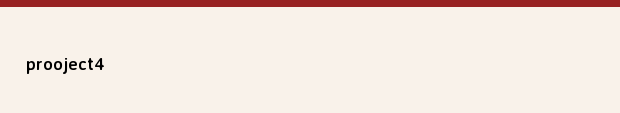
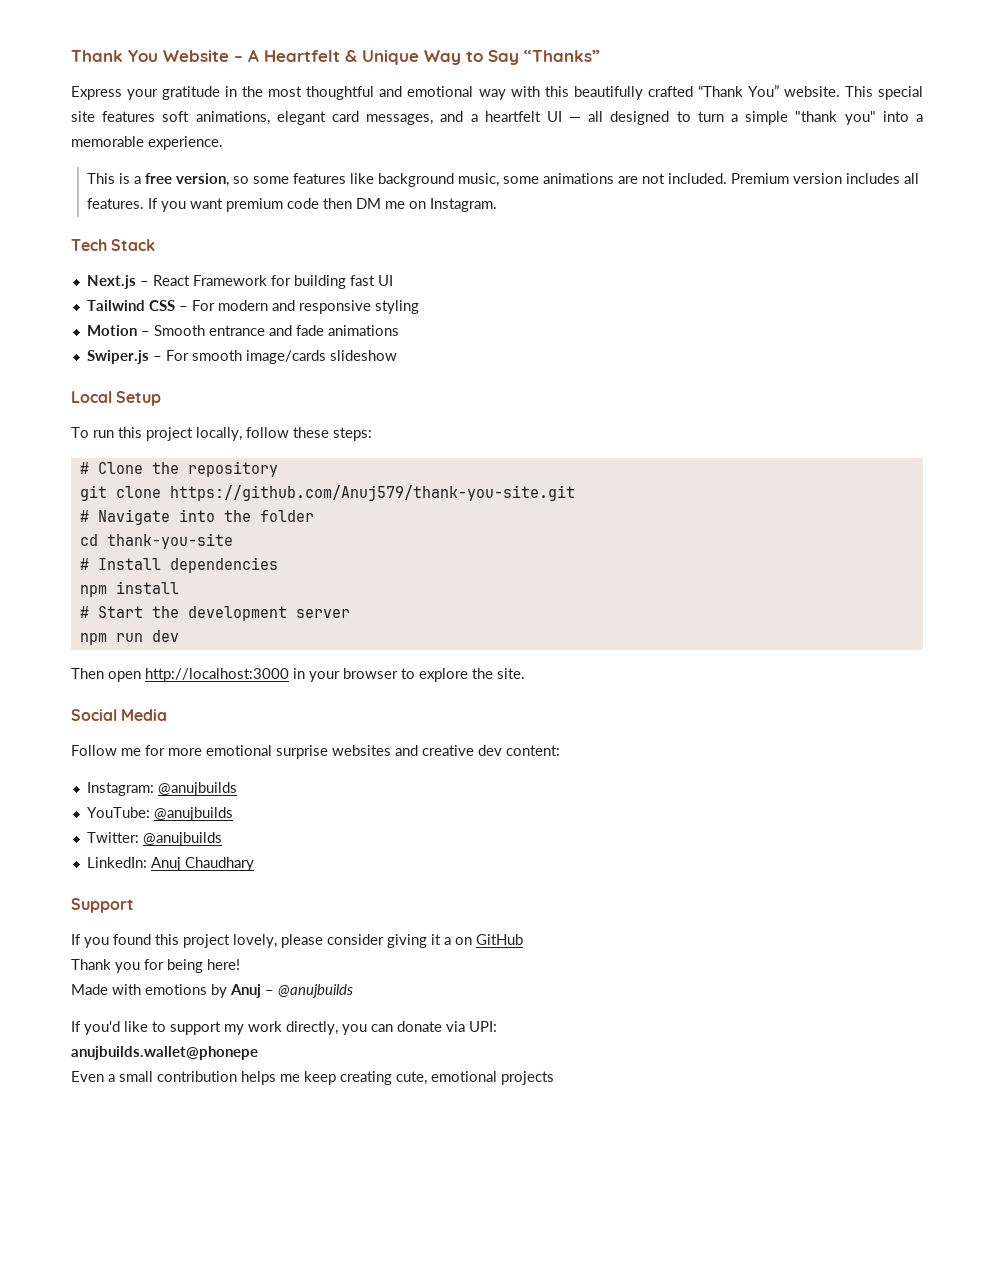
- prooject4
+ Thank You Website – A Heartfelt & Unique Way to Say “Thanks”
+ Express your gratitude in the most thoughtful and emotional way with this beautifully crafted “Thank You” website. This special site features soft animations, elegant card messages, and a heartfelt UI — all designed to turn a simple "thank you" into a memorable experience.
+ This is a free version, so some features like background music, some animations are not included. Premium version includes all features. If you want premium code then DM me on Instagram.
+ Tech Stack
+ Next.js – React Framework for building fast UI
+ Tailwind CSS – For modern and responsive styling
+ Motion – Smooth entrance and fade animations
+ Swiper.js – For smooth image/cards slideshow
+ Local Setup
+ To run this project locally, follow these steps:
+ # Clone the repository
+ git clone https://github.com/Anuj579/thank-you-site.git
+ # Navigate into the folder
+ cd thank-you-site
+ # Install dependencies
+ npm install
+ # Start the development server
+ npm run dev
+ Then open http://localhost:3000 in your browser to explore the site.
+ Social Media
+ Follow me for more emotional surprise websites and creative dev content:
+ Instagram: @anujbuilds
+ YouTube: @anujbuilds
+ Twitter: @anujbuilds
+ LinkedIn: Anuj Chaudhary
+ Support
+ If you found this project lovely, please consider giving it a on GitHub
+ Thank you for being here!
+ Made with emotions by Anuj – @anujbuilds
+ If you'd like to support my work directly, you can donate via UPI:
+ anujbuilds.wallet@phonepe
+ Even a small contribution helps me keep creating cute, emotional projects

